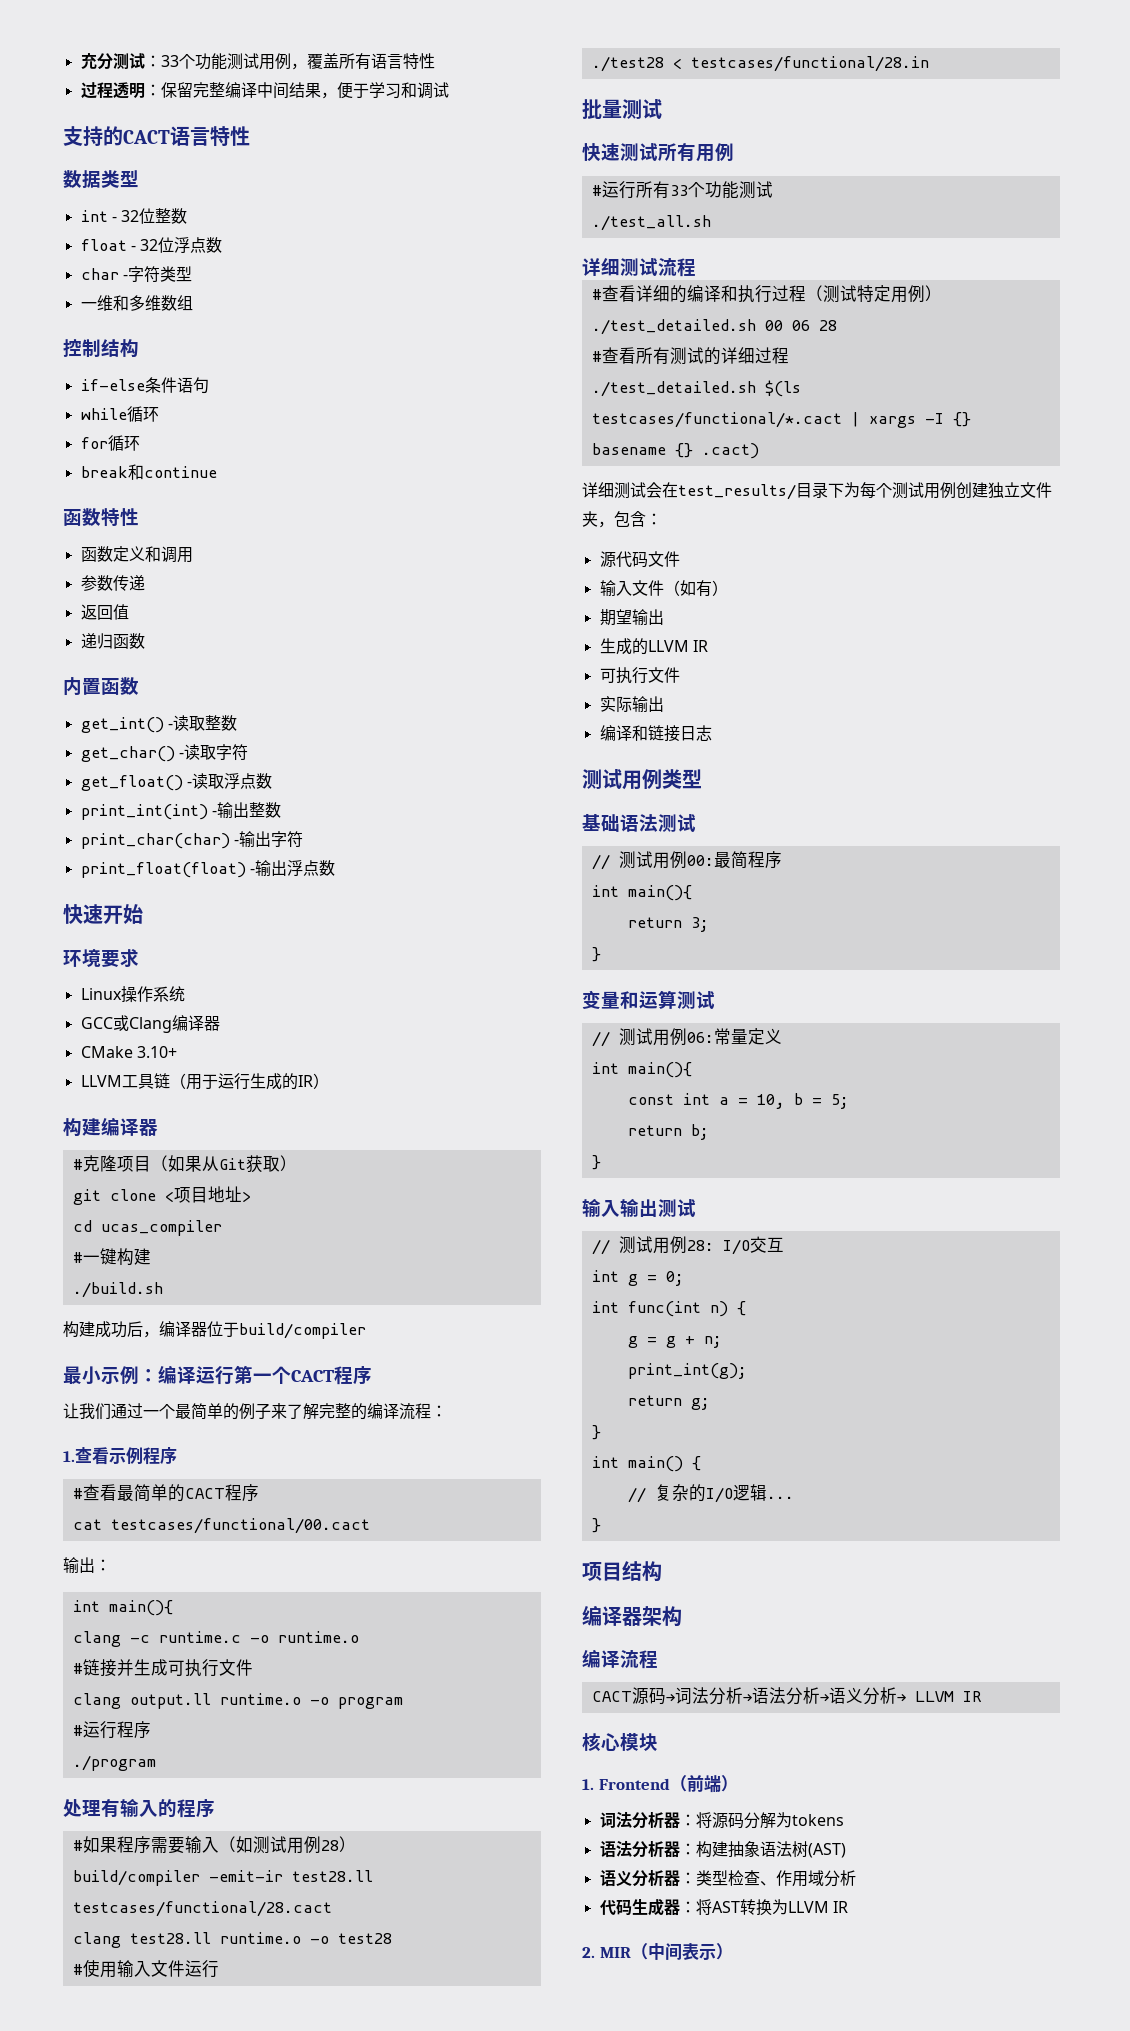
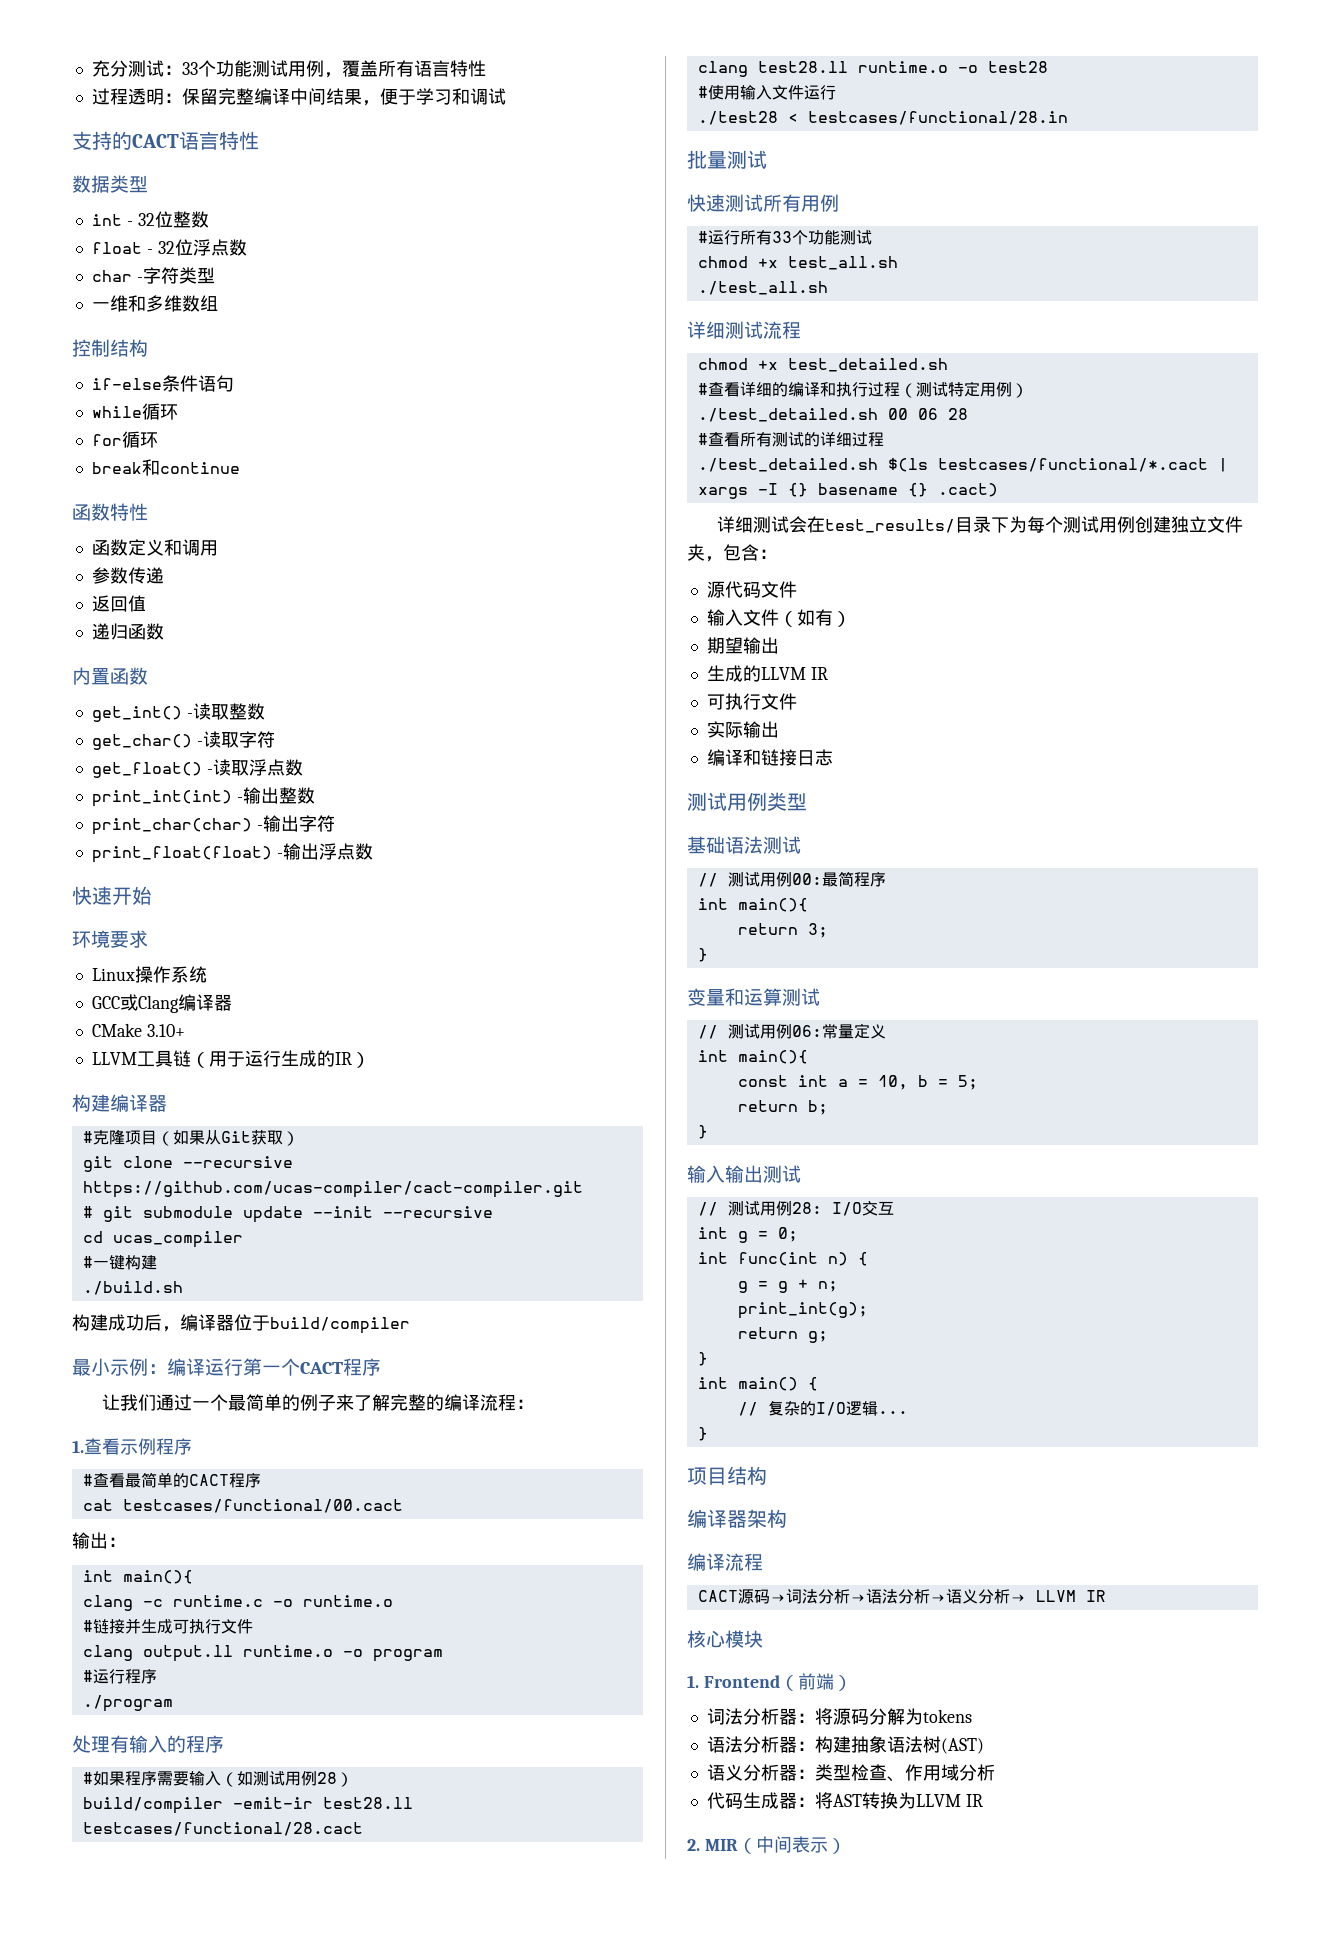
- git clone <项目地址>
+ git clone --recursive https://github.com/ucas-compiler/cact-compiler.git
+ # git submodule update --init --recursive
+ chmod +x test_all.sh
+ chmod +x test_detailed.sh

